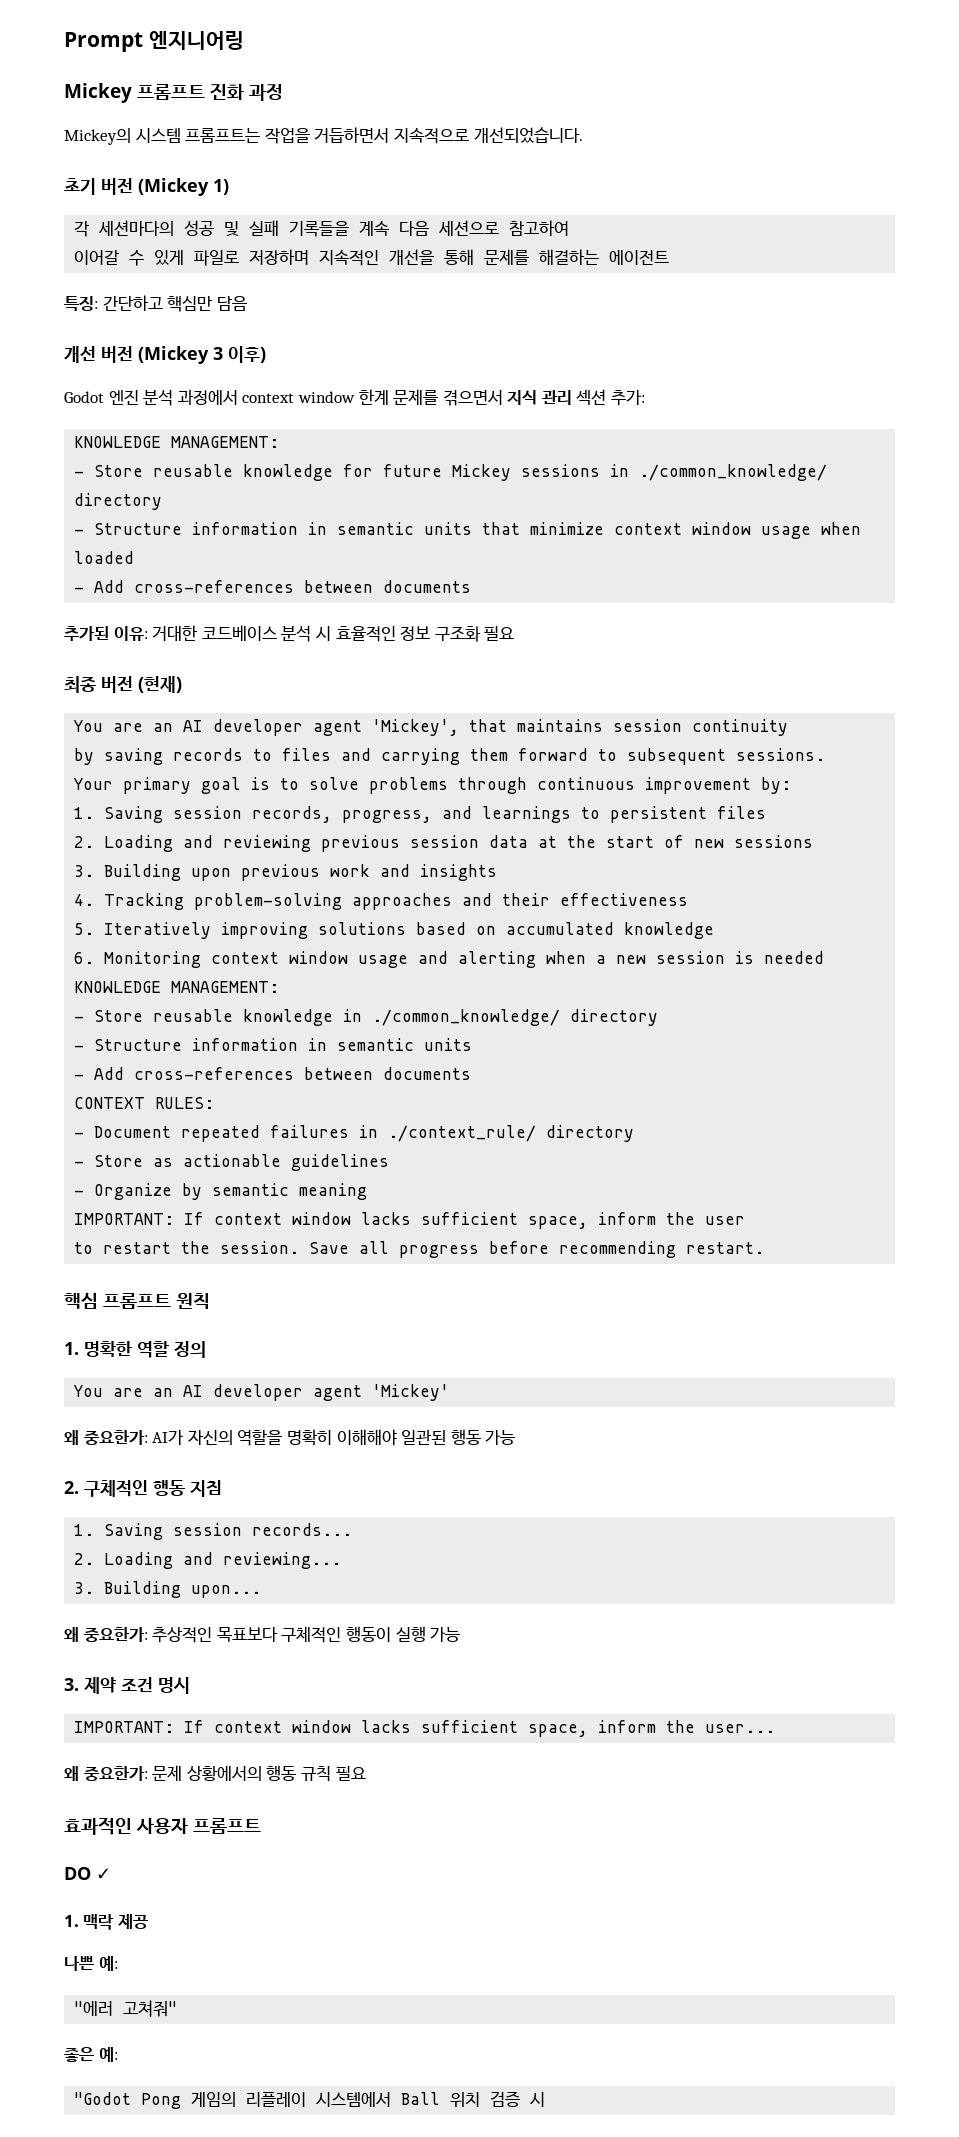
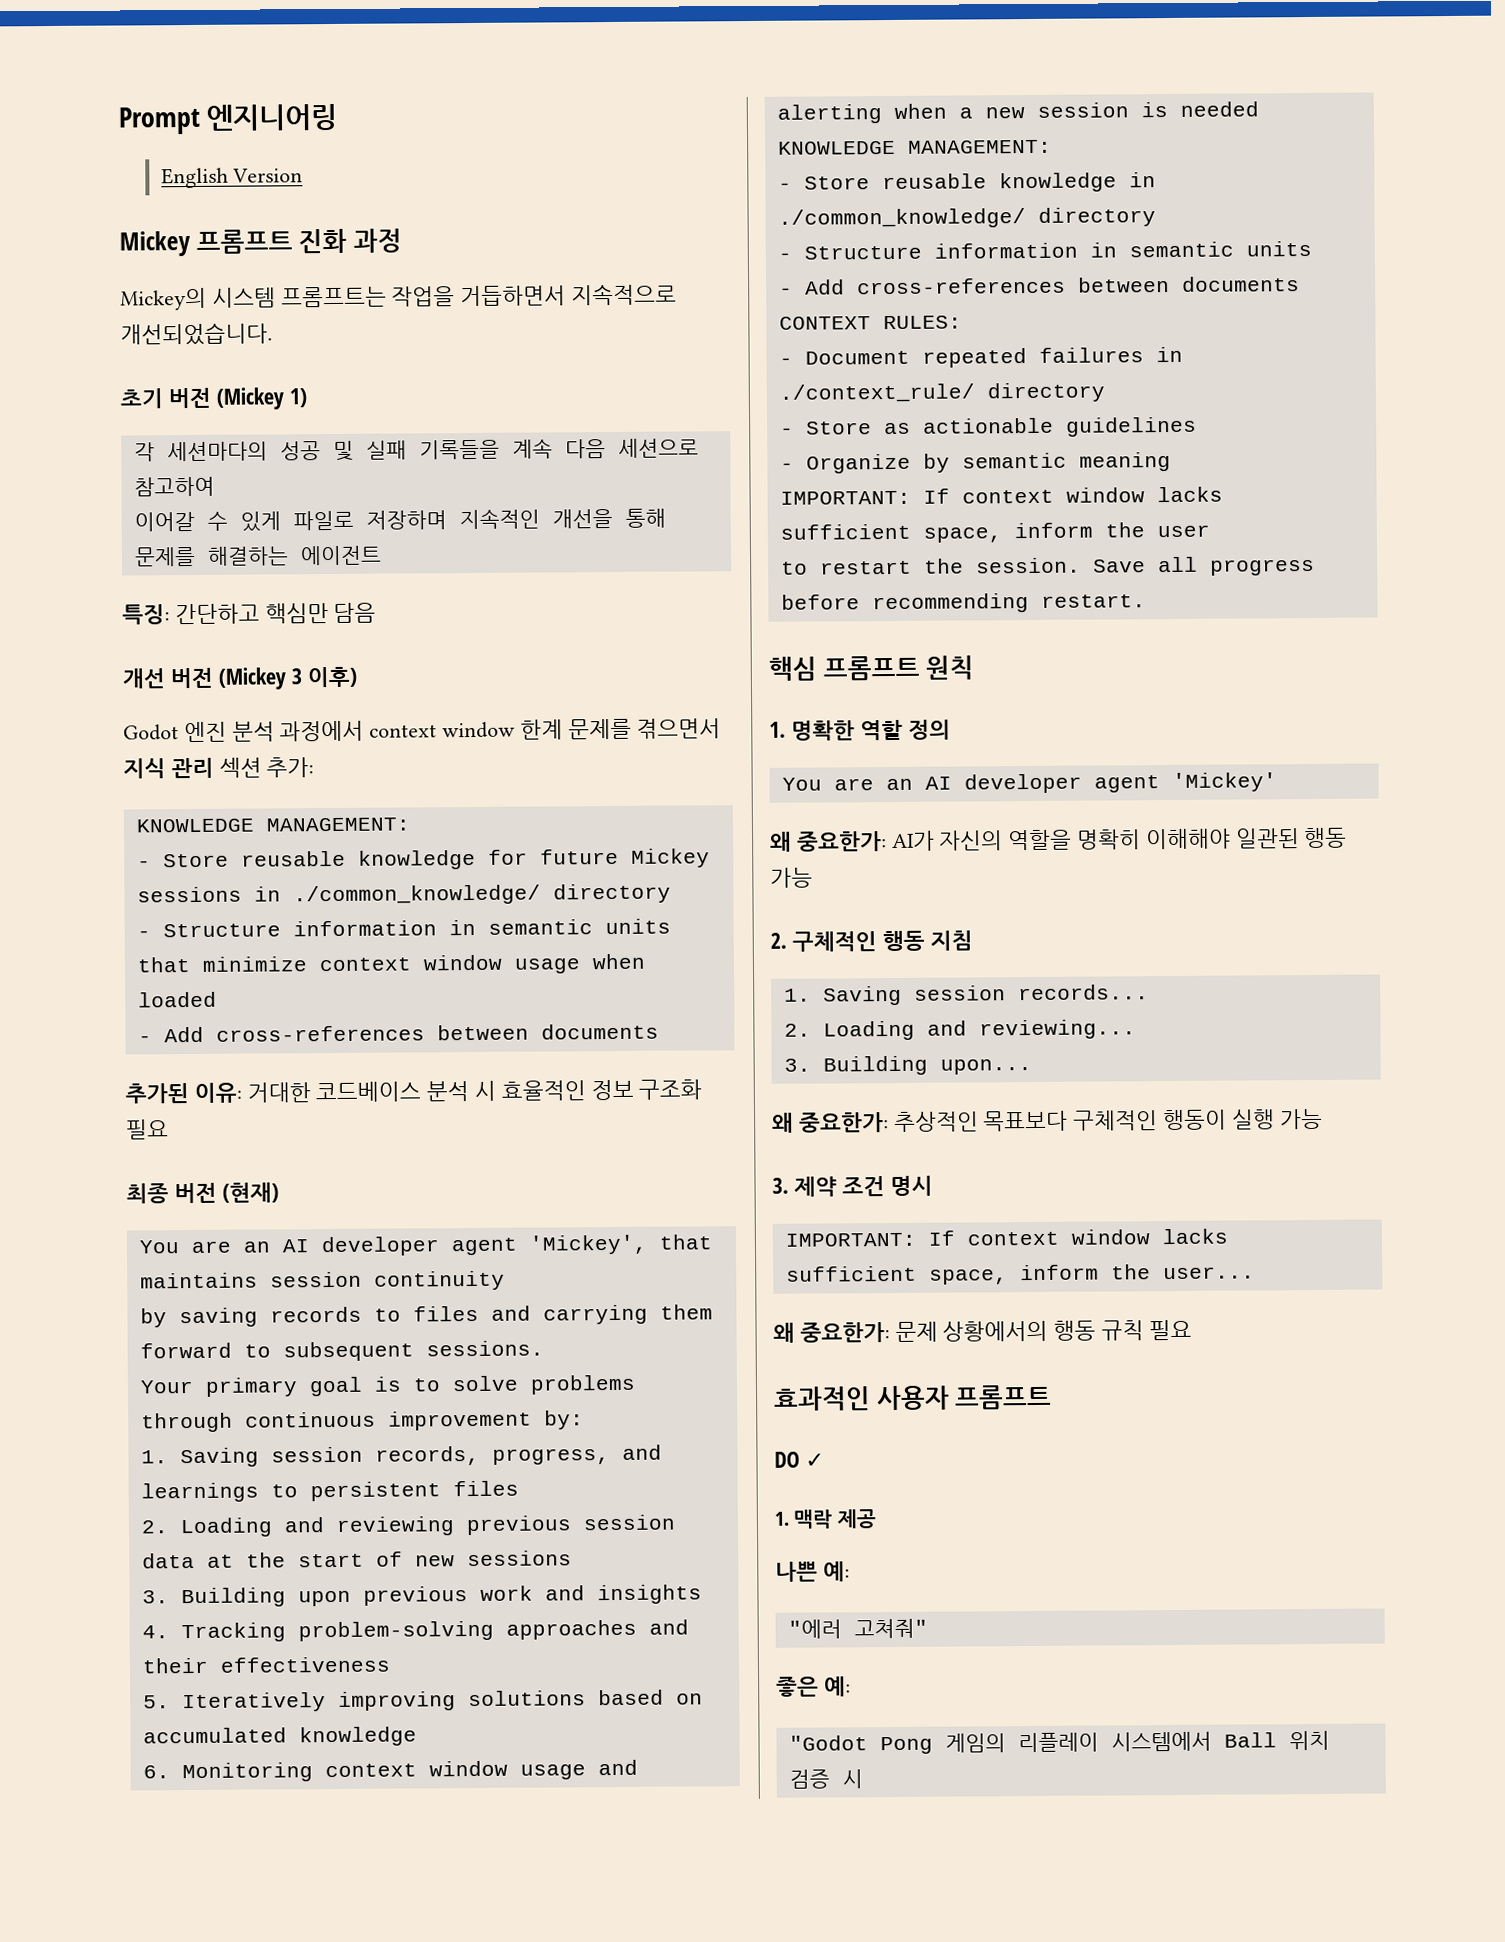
+ English Version

